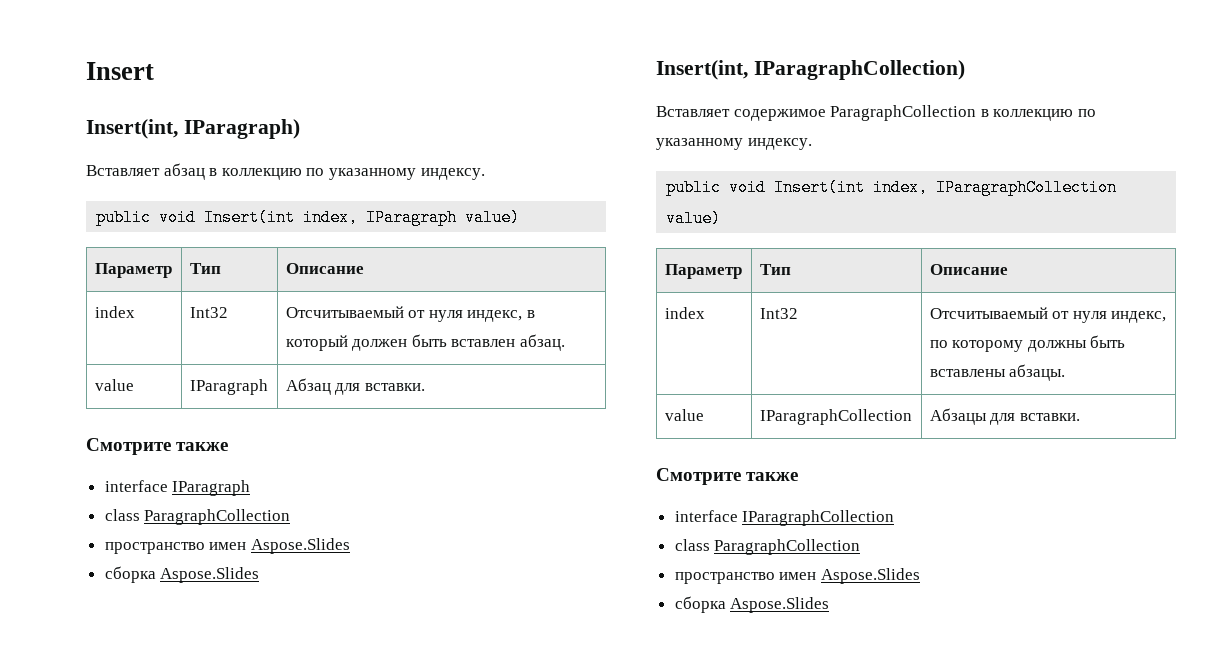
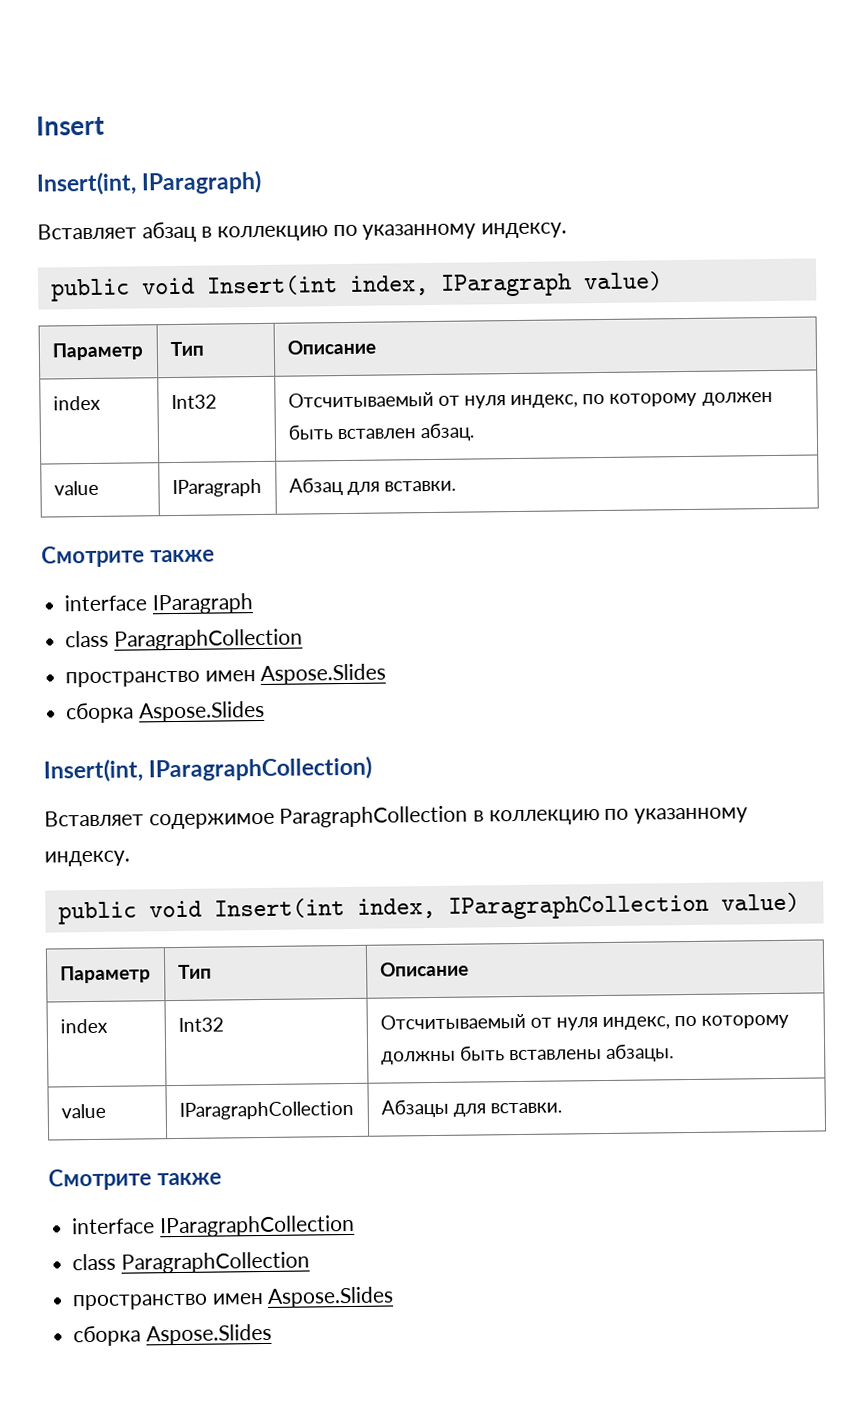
- index | Int32 | Отсчитываемый от нуля индекс, в который должен быть вставлен абзац.
+ index | Int32 | Отсчитываемый от нуля индекс, по которому должен быть вставлен абзац.

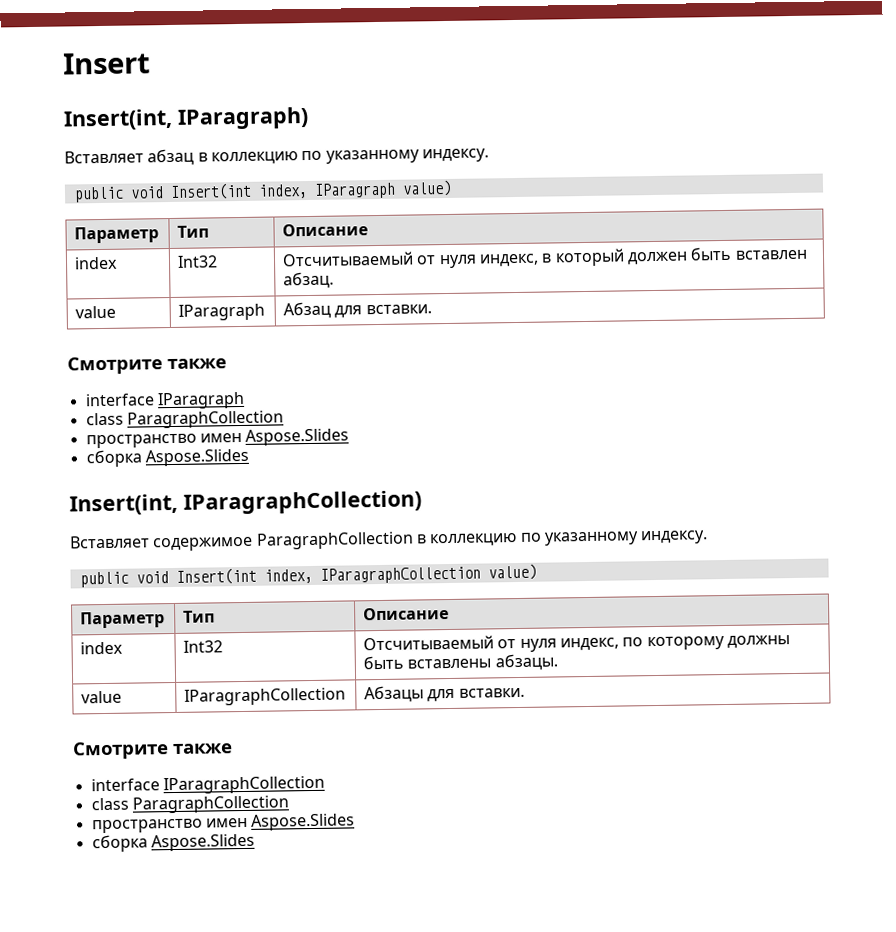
- index | Int32 | Отсчитываемый от нуля индекс, по которому должен быть вставлен абзац.
+ index | Int32 | Отсчитываемый от нуля индекс, в который должен быть вставлен абзац.

